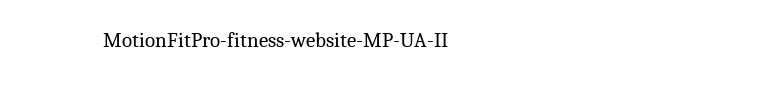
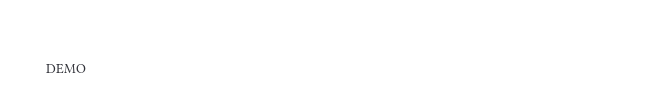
- MotionFitPro-fitness-website-MP-UA-II
+ DEMO

